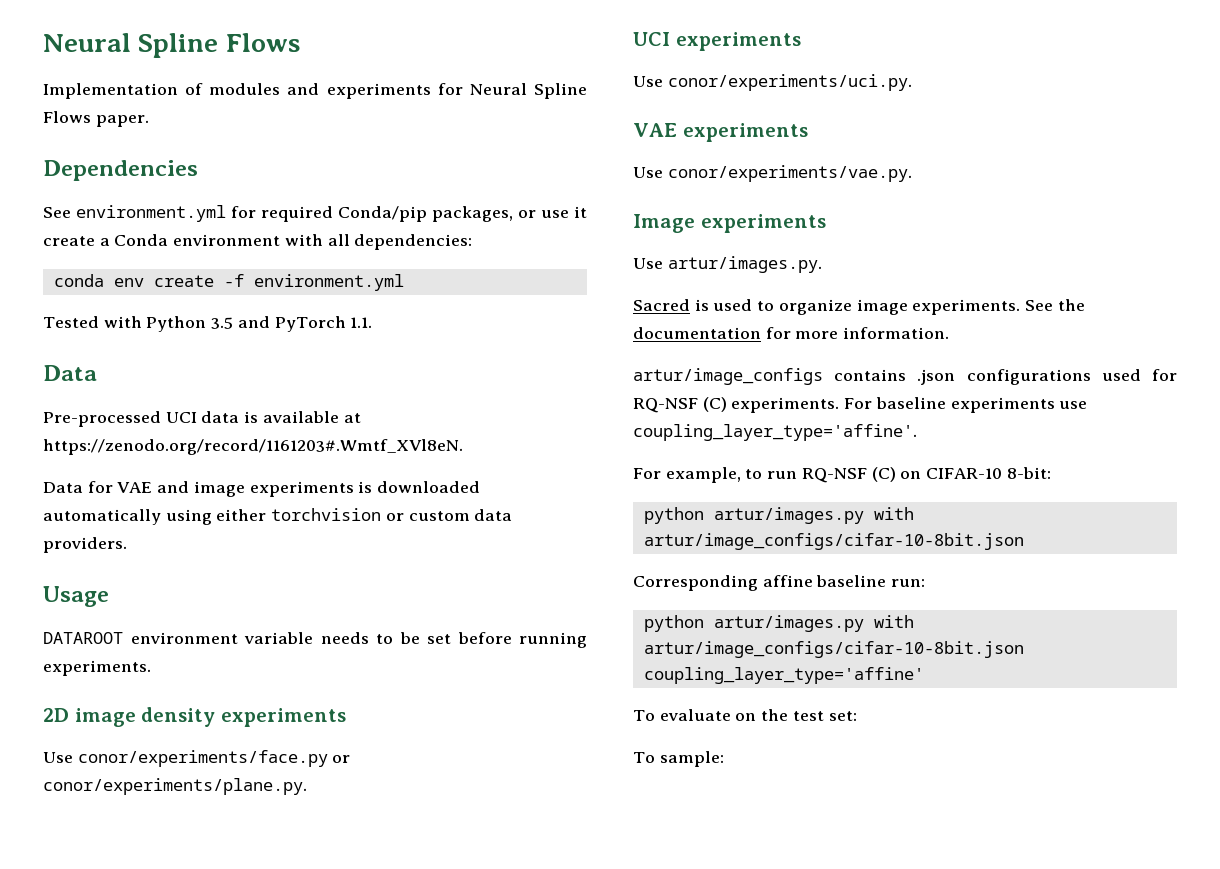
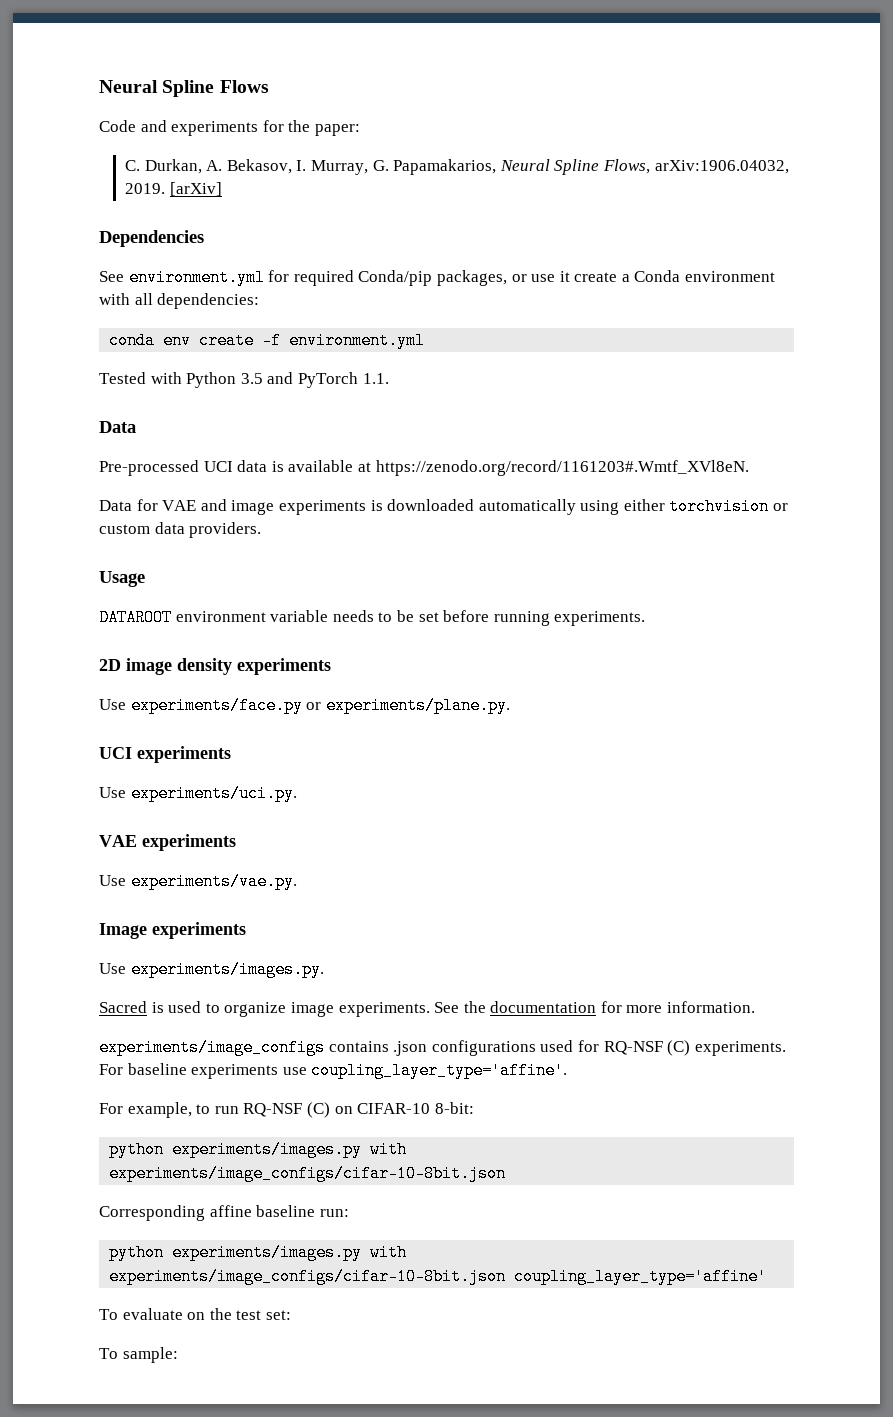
- Implementation of modules and experiments for Neural Spline Flows paper.
+ Code and experiments for the paper:
+ C. Durkan, A. Bekasov, I. Murray, G. Papamakarios, Neural Spline Flows, arXiv:1906.04032, 2019. [arXiv]
- Use conor/experiments/face.py or conor/experiments/plane.py.
+ Use experiments/face.py or experiments/plane.py.
- Use conor/experiments/uci.py.
+ Use experiments/uci.py.
- Use conor/experiments/vae.py.
+ Use experiments/vae.py.
- Use artur/images.py.
+ Use experiments/images.py.
- artur/image_configs contains .json configurations used for RQ-NSF (C) experiments.
+ experiments/image_configs contains .json configurations used for RQ-NSF (C) experiments.
  For example, to run RQ-NSF (C) on CIFAR-10 8-bit:
- python artur/images.py with artur/image_configs/cifar-10-8bit.json
+ python experiments/images.py with experiments/image_configs/cifar-10-8bit.json
- python artur/images.py with artur/image_configs/cifar-10-8bit.json coupling_layer_type='affine'
+ python experiments/images.py with experiments/image_configs/cifar-10-8bit.json coupling_layer_type='affine'

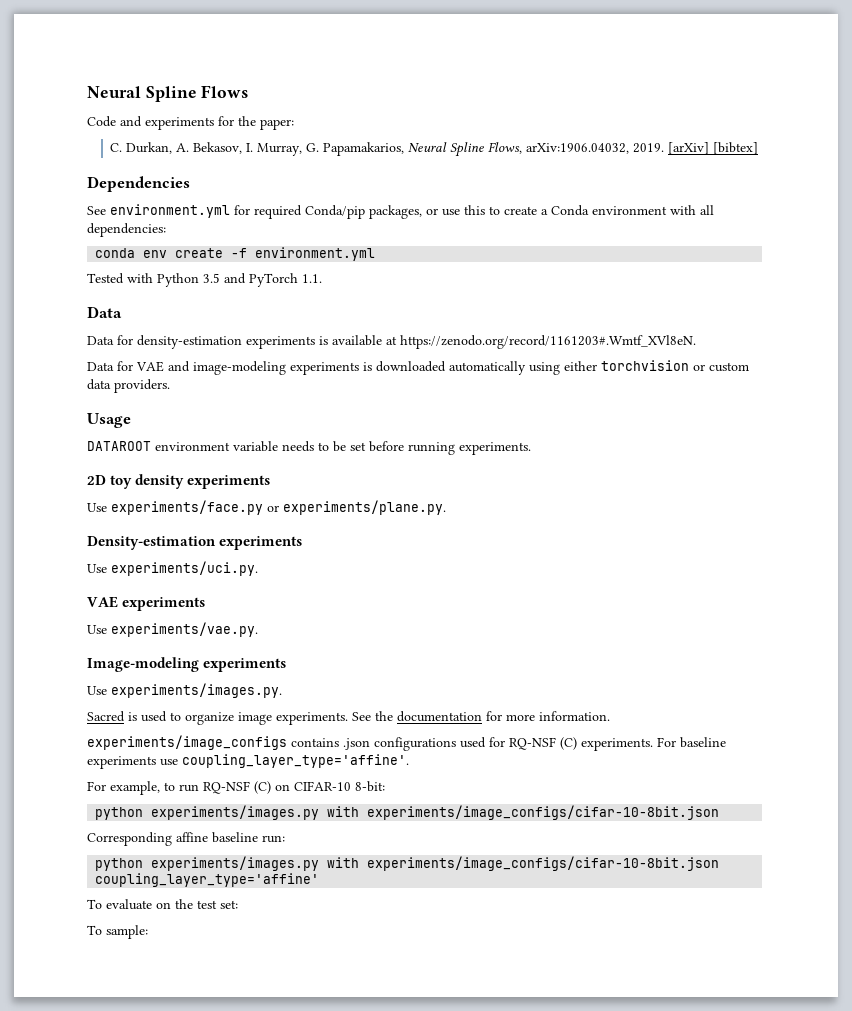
- [arXiv]
+ [arXiv] [bibtex]
- See environment.yml for required Conda/pip packages, or use it create a Conda environment with all dependencies:
+ See environment.yml for required Conda/pip packages, or use this to create a Conda environment with all dependencies:
- Pre-processed UCI data is available at https://zenodo.org/record/1161203#.Wmtf_XVl8eN.
+ Data for density-estimation experiments is available at https://zenodo.org/record/1161203#.Wmtf_XVl8eN.
- Data for VAE and image experiments is downloaded automatically using either torchvision or custom data providers.
+ Data for VAE and image-modeling experiments is downloaded automatically using either torchvision or custom data providers.
- 2D image density experiments
+ 2D toy density experiments
- UCI experiments
+ Density-estimation experiments
- Image experiments
+ Image-modeling experiments

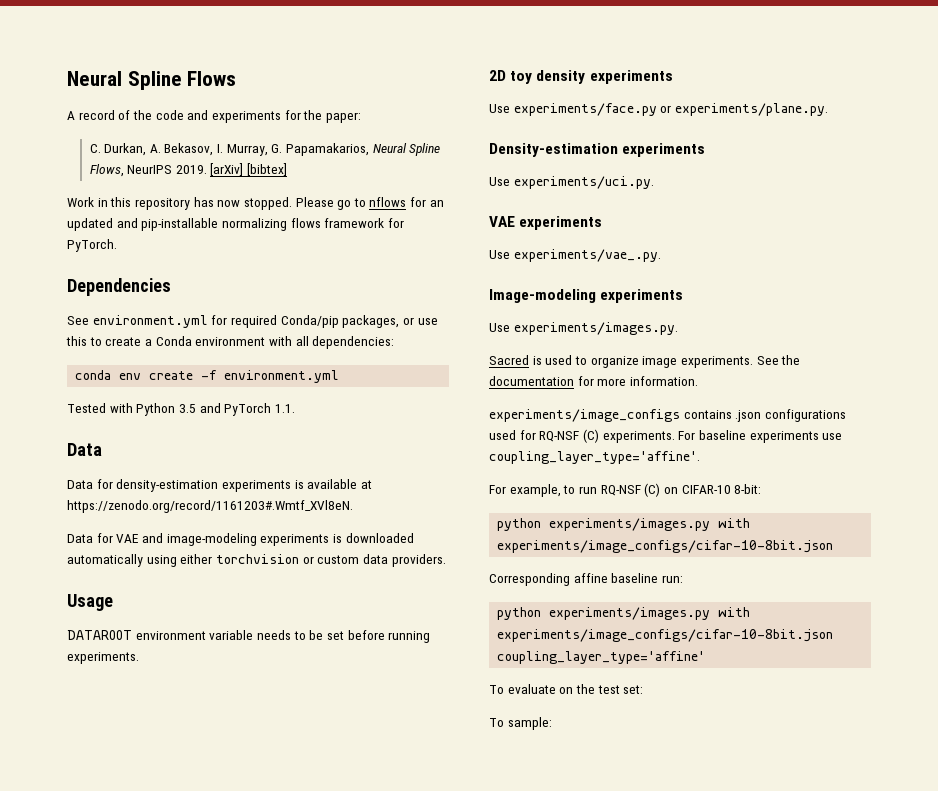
- Code and experiments for the paper:
+ A record of the code and experiments for the paper:
- C. Durkan, A. Bekasov, I. Murray, G. Papamakarios, Neural Spline Flows, arXiv:1906.04032, 2019.
+ C. Durkan, A. Bekasov, I. Murray, G. Papamakarios, Neural Spline Flows, NeurIPS 2019.
+ Work in this repository has now stopped. Please go to nflows for an updated and pip-installable normalizing flows framework for PyTorch.
- Use experiments/vae.py.
+ Use experiments/vae_.py.

